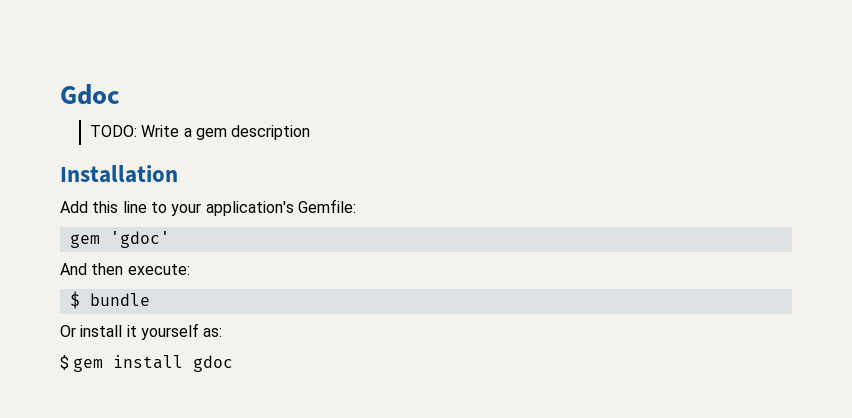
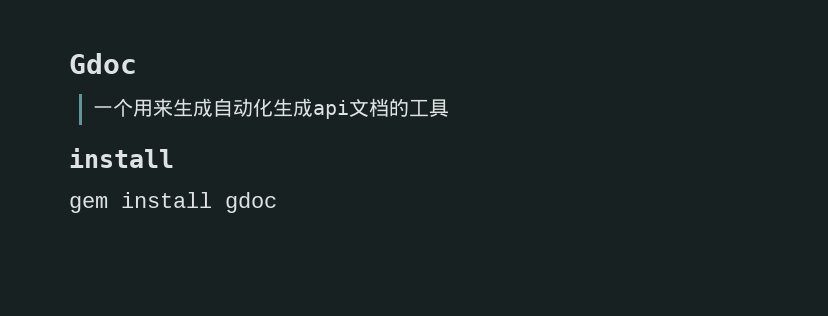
- TODO: Write a gem description
- Installation
- Add this line to your application's Gemfile:
- gem 'gdoc'
- And then execute:
- $ bundle
- Or install it yourself as:
- $ gem install gdoc
+ 一个用来生成自动化生成api文档的工具
+ install
+ gem install gdoc

